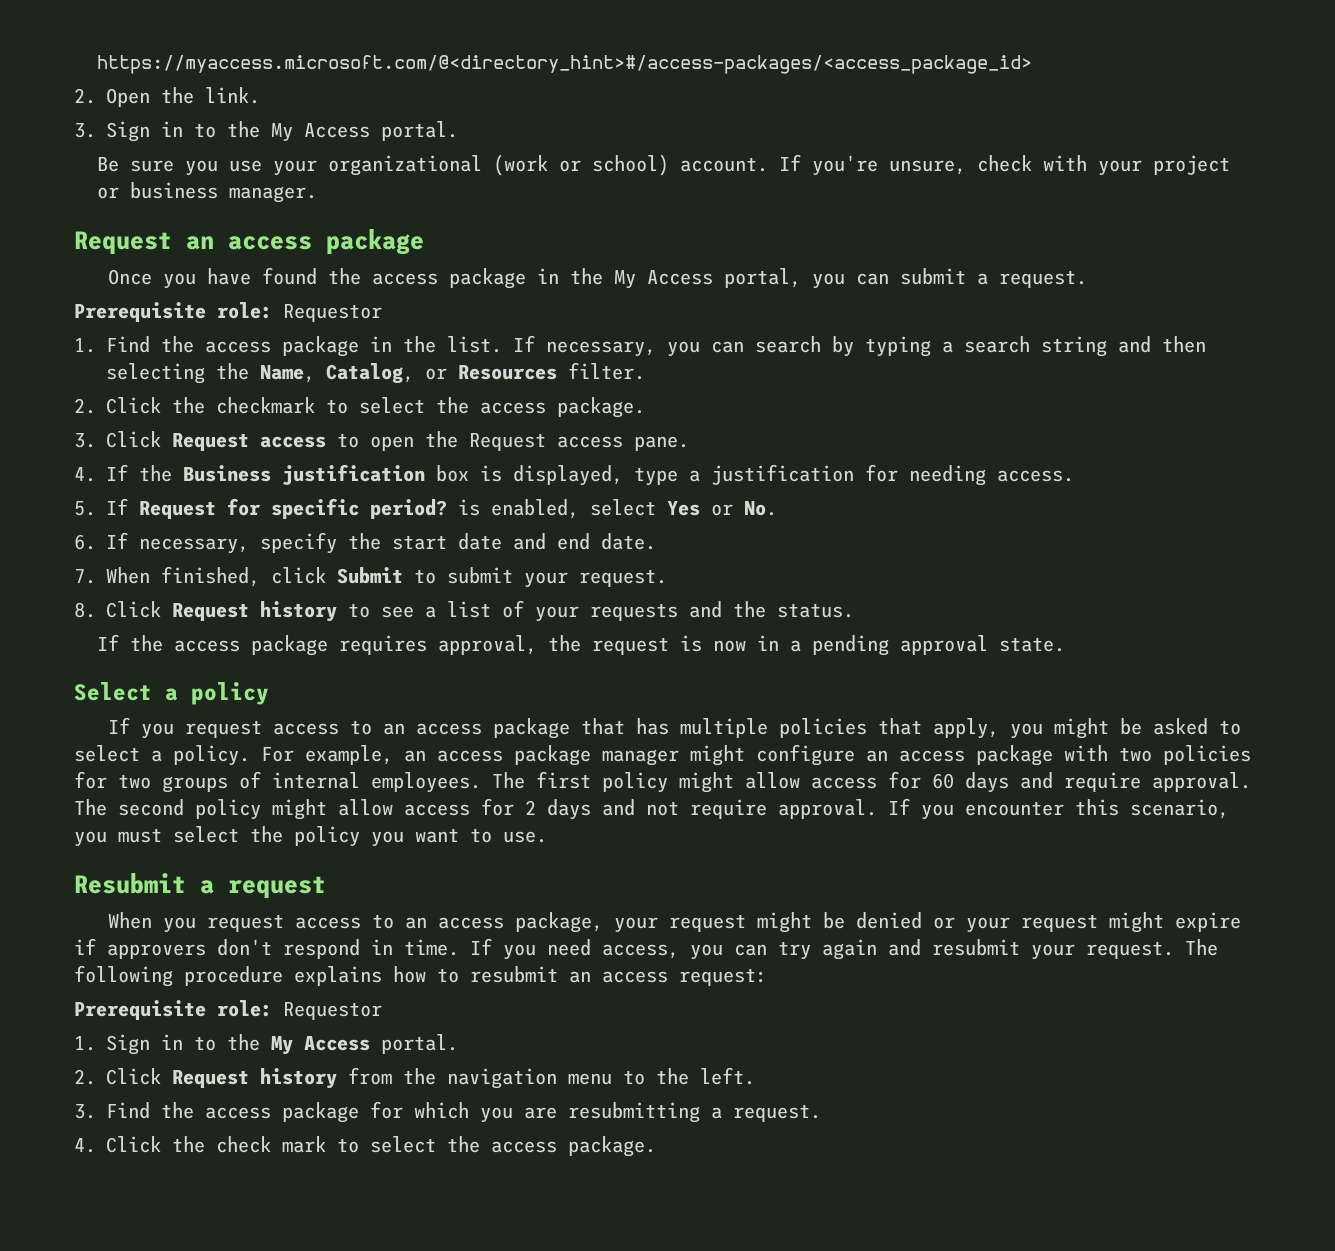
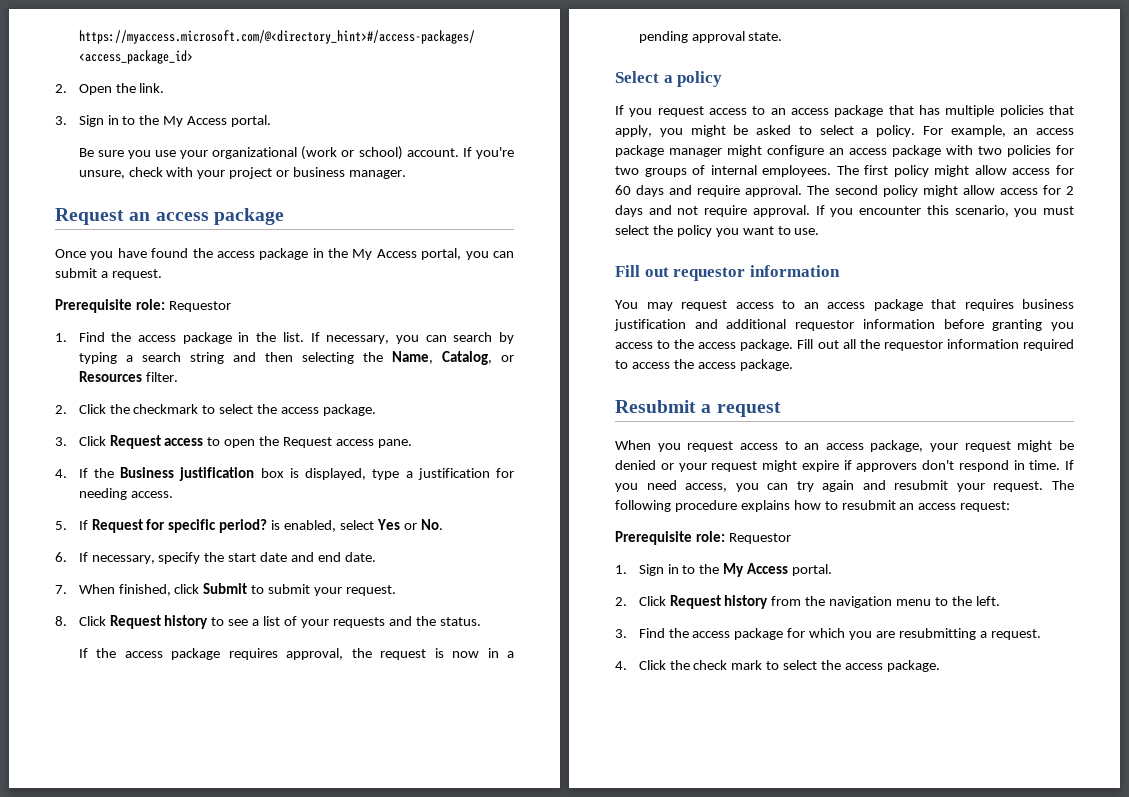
+ Fill out requestor information
+ You may request access to an access package that requires business justification and additional requestor information before granting you access to the access package. Fill out all the requestor information required to access the access package.

